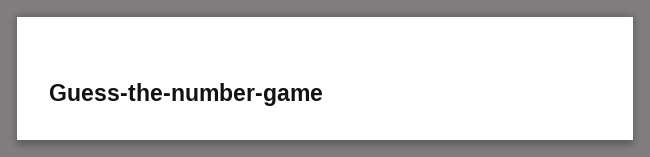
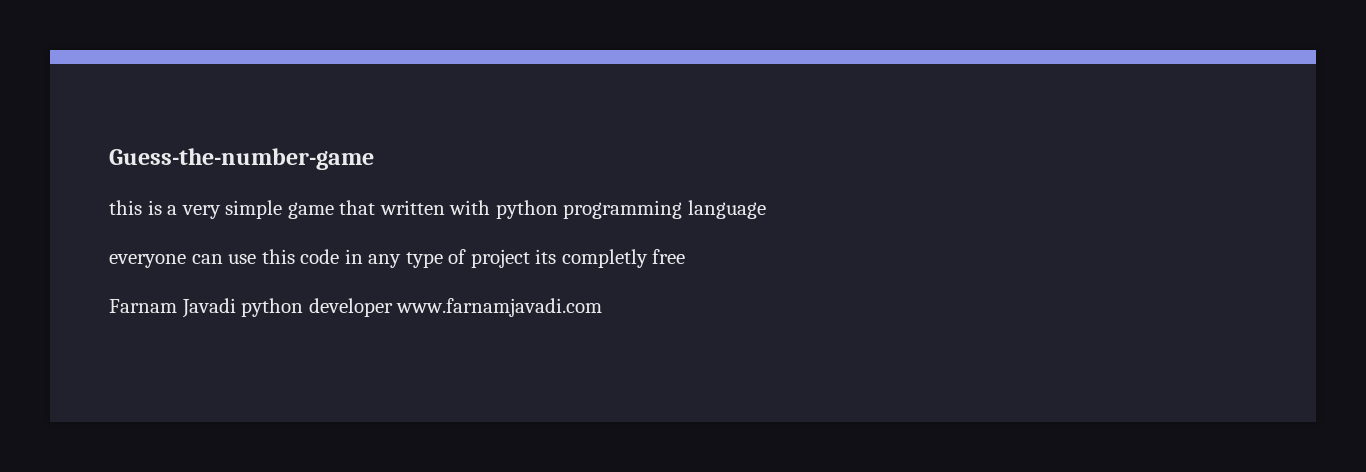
+ this is a very simple game that written with python programming language
+ everyone can use this code in any type of project its completly free
+ Farnam Javadi python developer www.farnamjavadi.com

